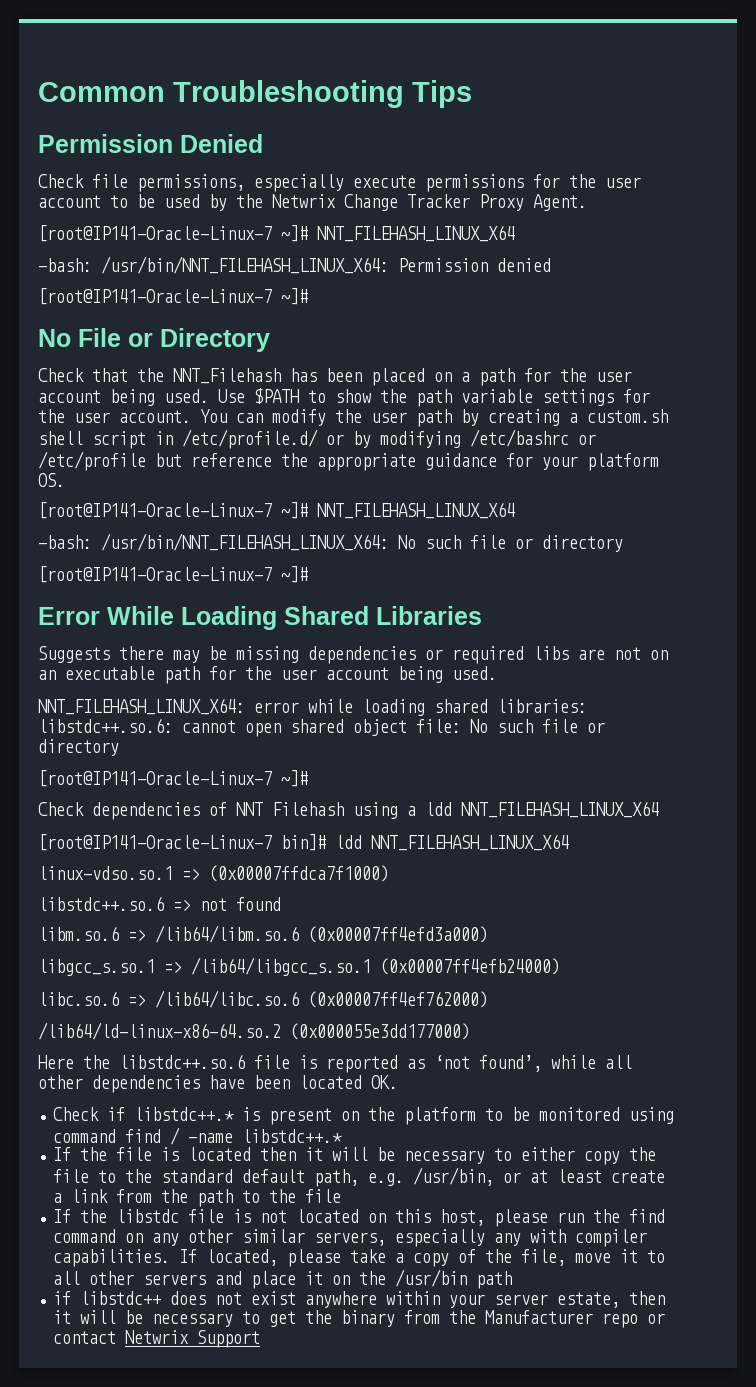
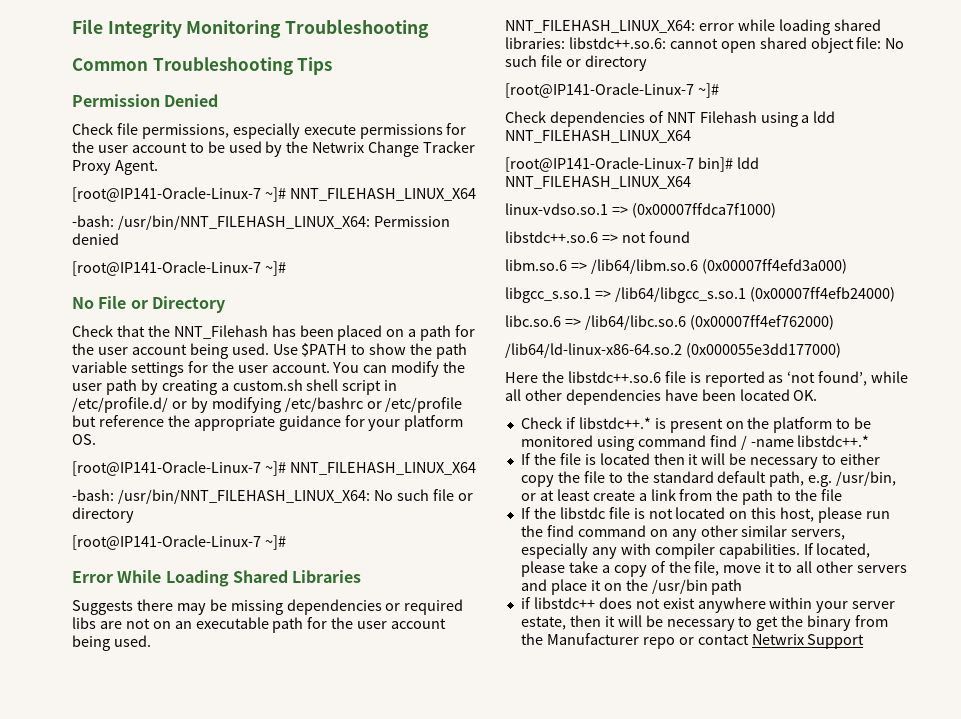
+ File Integrity Monitoring Troubleshooting

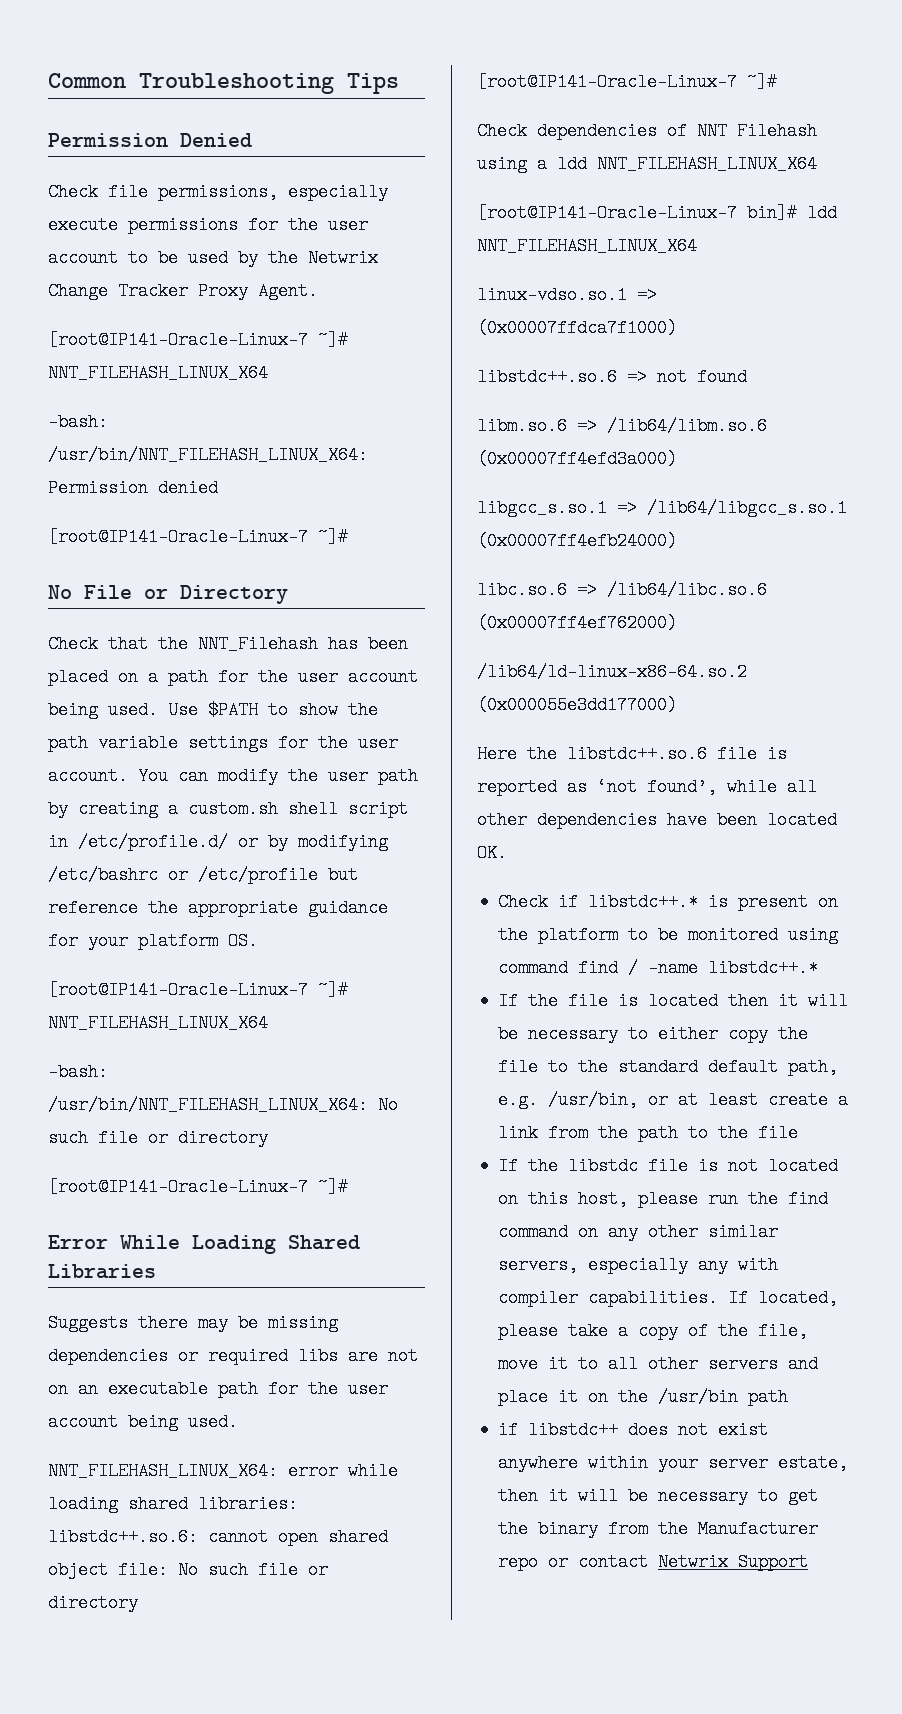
- File Integrity Monitoring Troubleshooting

